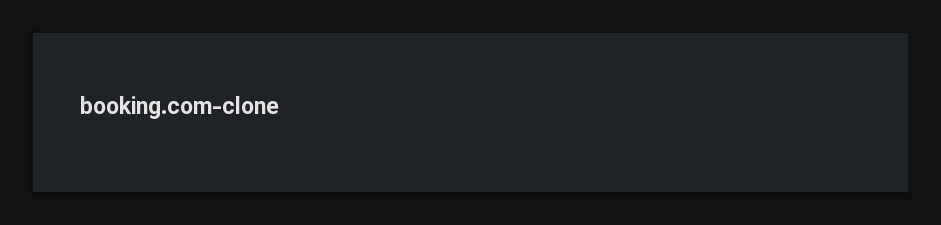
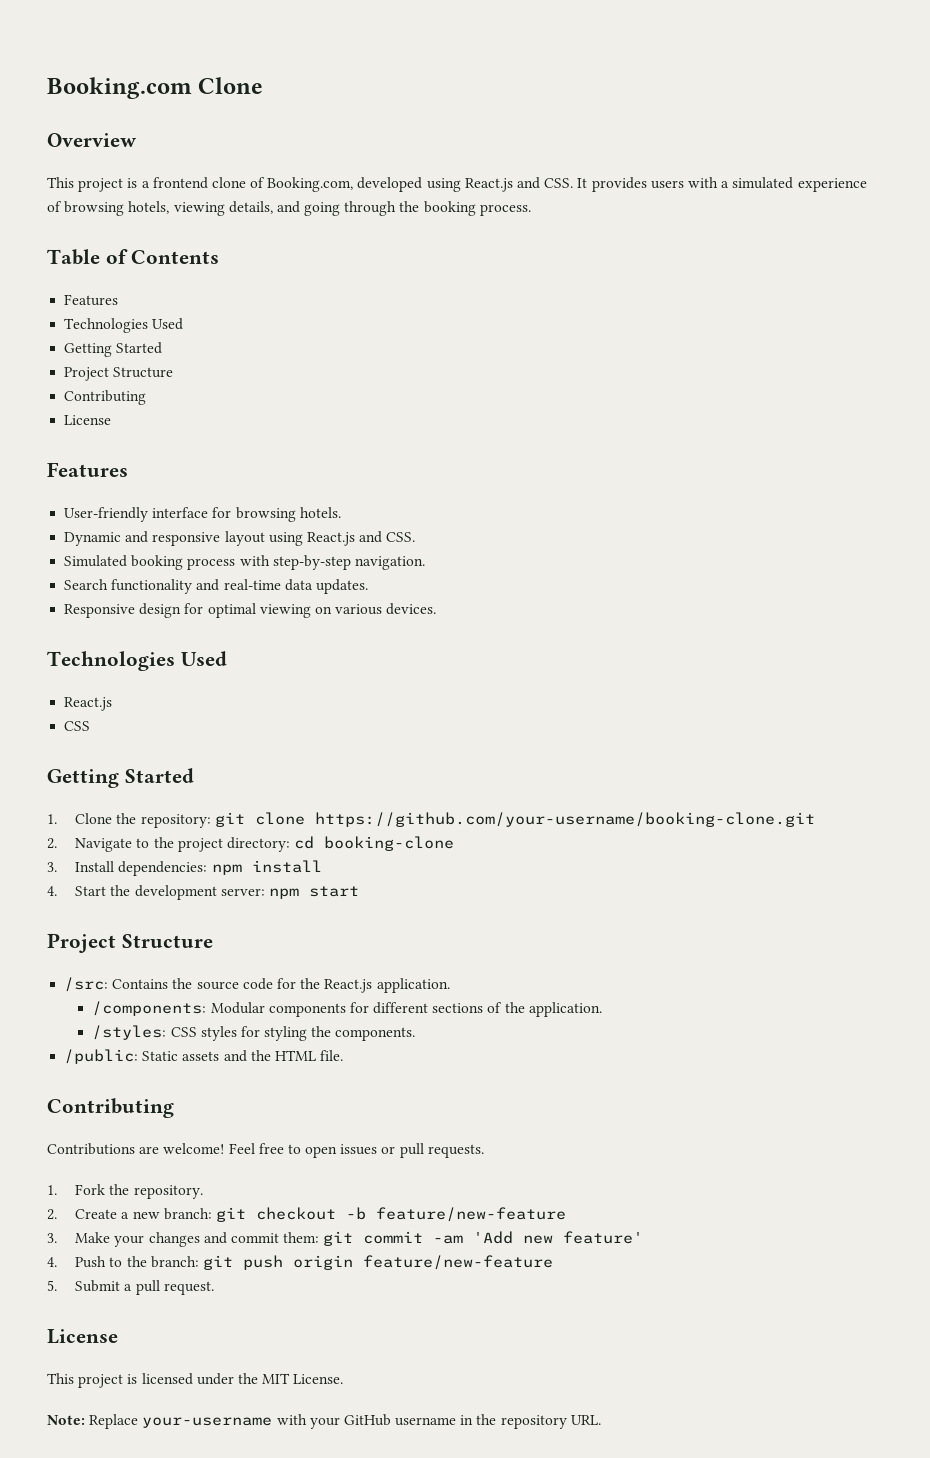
- booking.com-clone
+ Booking.com Clone
+ Overview
+ This project is a frontend clone of Booking.com, developed using React.js and CSS. It provides users with a simulated experience of browsing hotels, viewing details, and going through the booking process.
+ Table of Contents
+ Features
+ Technologies Used
+ Getting Started
+ Project Structure
+ Contributing
+ License
+ Features
+ User-friendly interface for browsing hotels.
+ Dynamic and responsive layout using React.js and CSS.
+ Simulated booking process with step-by-step navigation.
+ Search functionality and real-time data updates.
+ Responsive design for optimal viewing on various devices.
+ Technologies Used
+ React.js
+ CSS
+ Getting Started
+ 1. Clone the repository: git clone https://github.com/your-username/booking-clone.git
+ 2. Navigate to the project directory: cd booking-clone
+ 3. Install dependencies: npm install
+ 4. Start the development server: npm start
+ Project Structure
+ /src: Contains the source code for the React.js application.
+ /components: Modular components for different sections of the application.
+ /styles: CSS styles for styling the components.
+ /public: Static assets and the HTML file.
+ Contributing
+ Contributions are welcome! Feel free to open issues or pull requests.
+ 1. Fork the repository.
+ 2. Create a new branch: git checkout -b feature/new-feature
+ 3. Make your changes and commit them: git commit -am 'Add new feature'
+ 4. Push to the branch: git push origin feature/new-feature
+ 5. Submit a pull request.
+ License
+ This project is licensed under the MIT License.
+ Note: Replace your-username with your GitHub username in the repository URL.

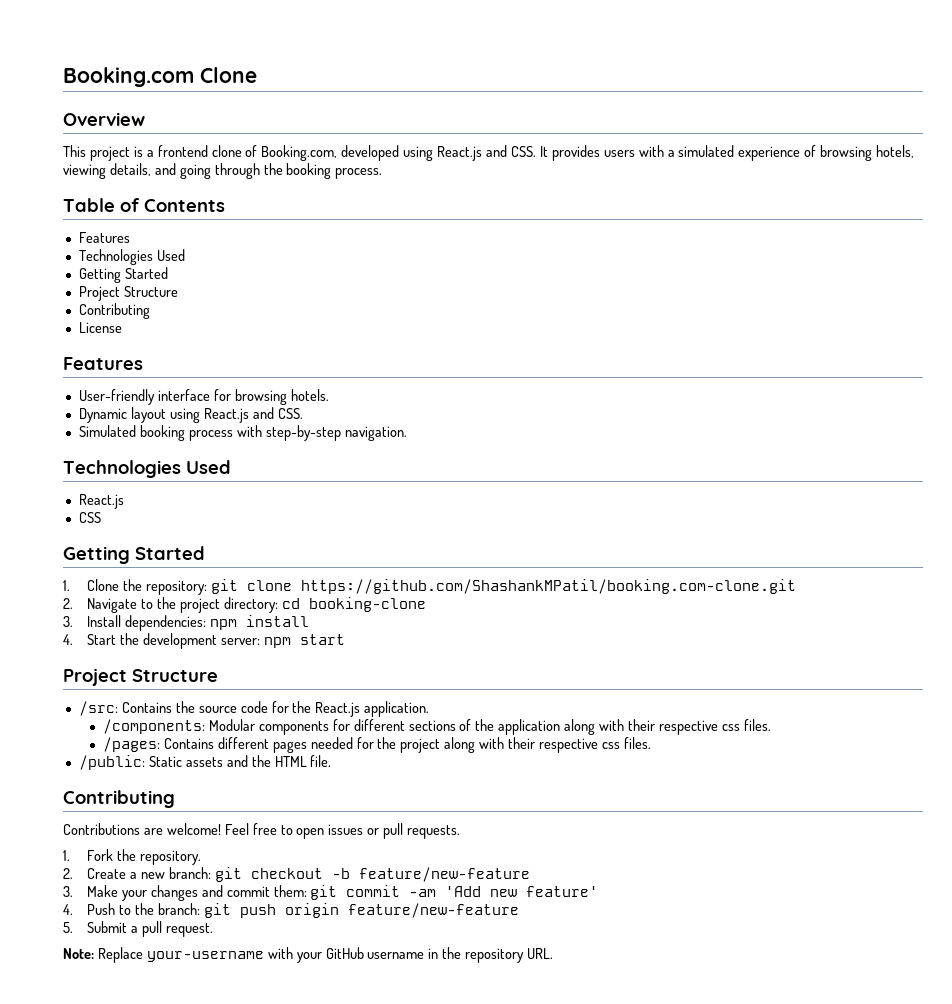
- Dynamic and responsive layout using React.js and CSS.
+ Dynamic layout using React.js and CSS.
- Search functionality and real-time data updates.
- Responsive design for optimal viewing on various devices.
- 1. Clone the repository: git clone https://github.com/your-username/booking-clone.git
+ 1. Clone the repository: git clone https://github.com/ShashankMPatil/booking.com-clone.git
- /components: Modular components for different sections of the application.
- /styles: CSS styles for styling the components.
+ /components: Modular components for different sections of the application along with their respective css files.
+ /pages: Contains different pages needed for the project along with their respective css files.
  5. Submit a pull request.
- License
- This project is licensed under the MIT License.

